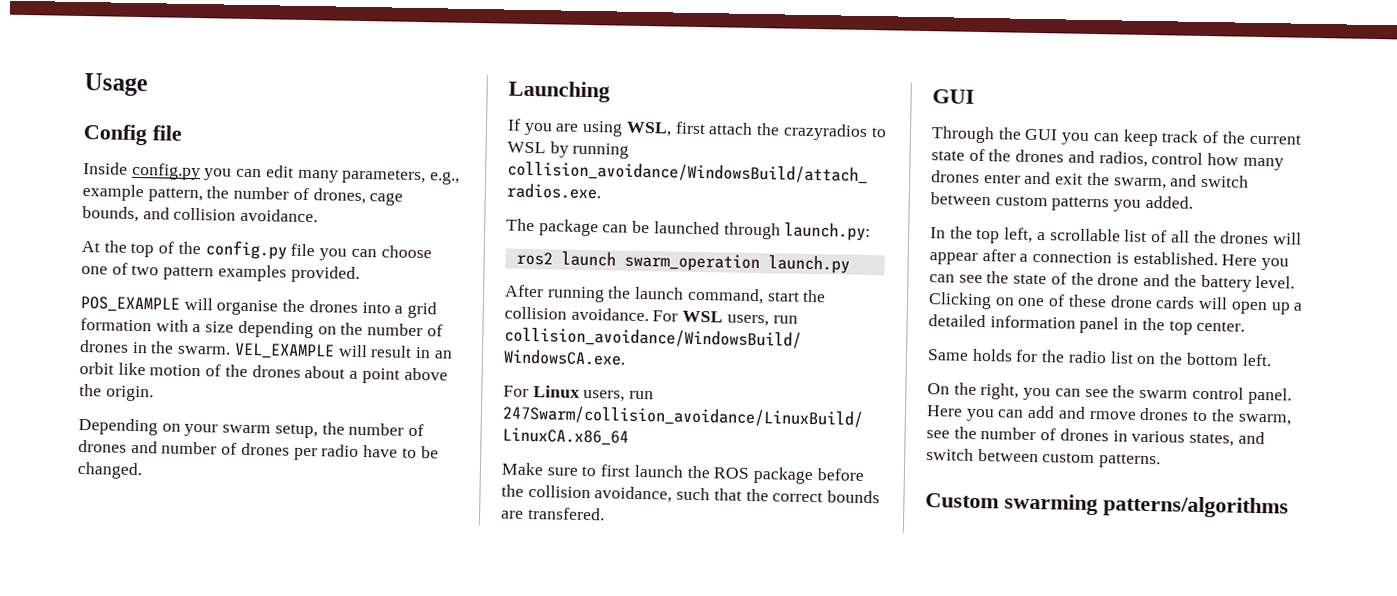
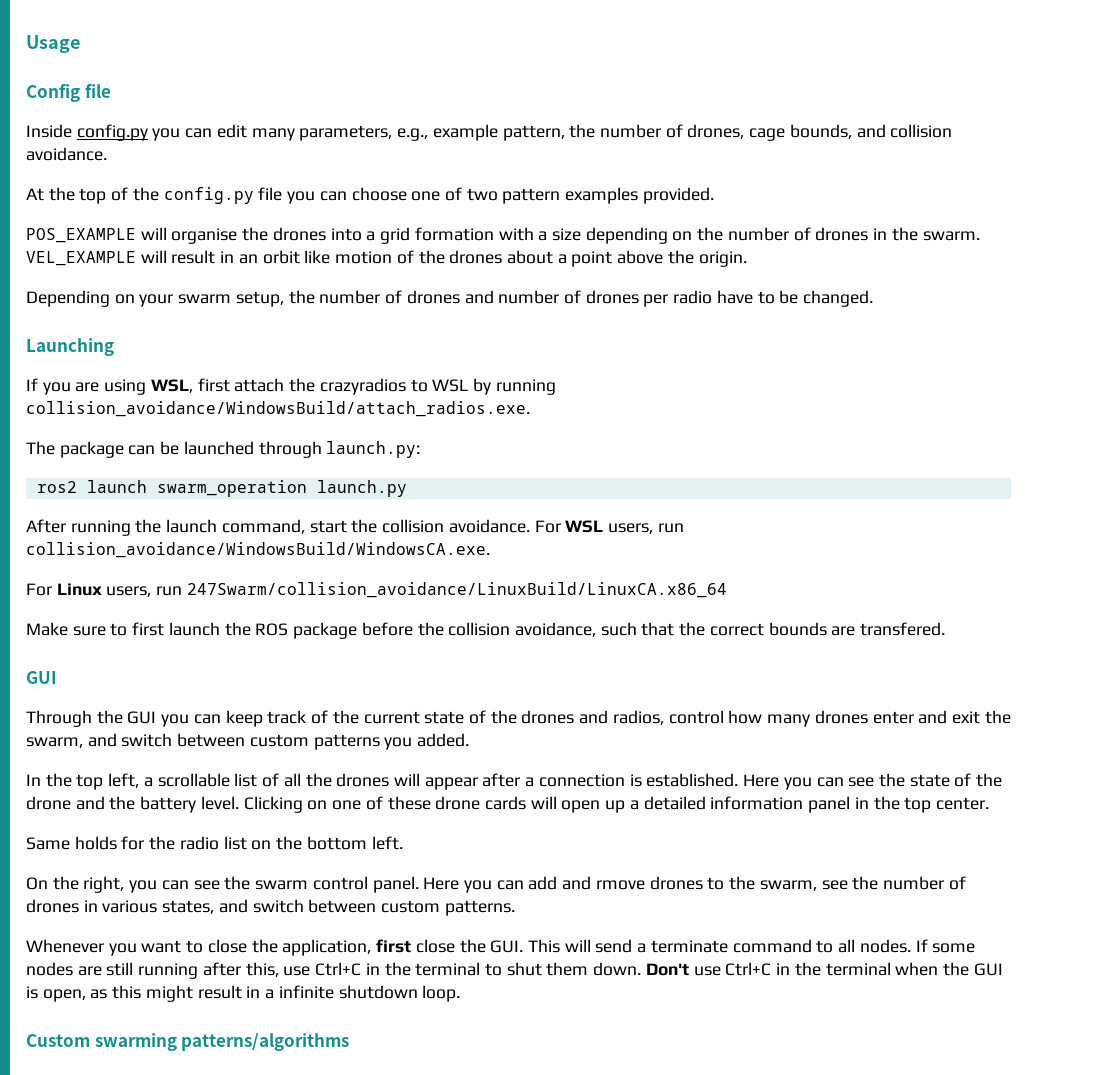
+ Whenever you want to close the application, first close the GUI. This will send a terminate command to all nodes. If some nodes are still running after this, use Ctrl+C in the terminal to shut them down. Don't use Ctrl+C in the terminal when the GUI is open, as this might result in a infinite shutdown loop.

